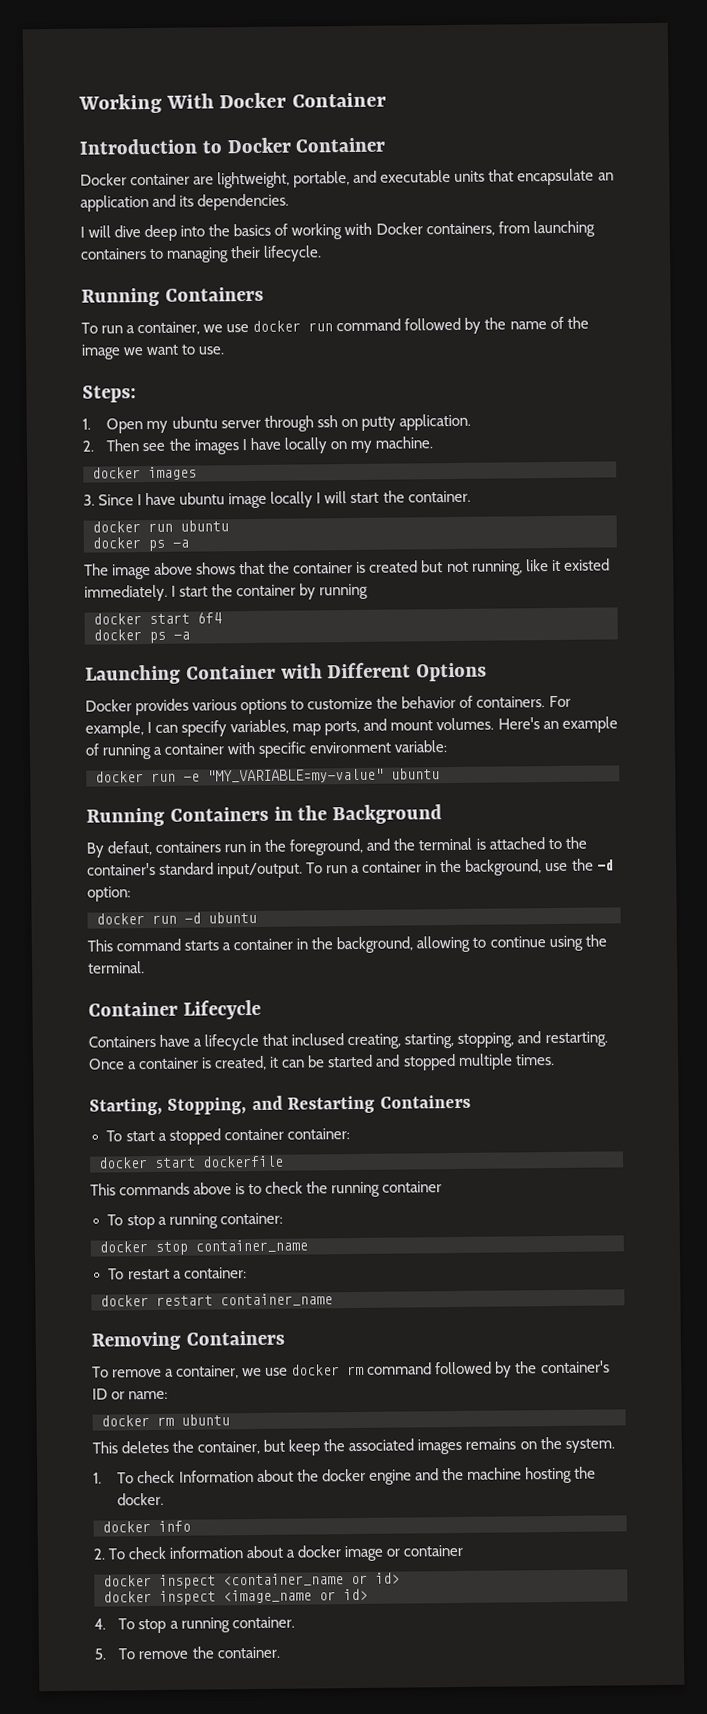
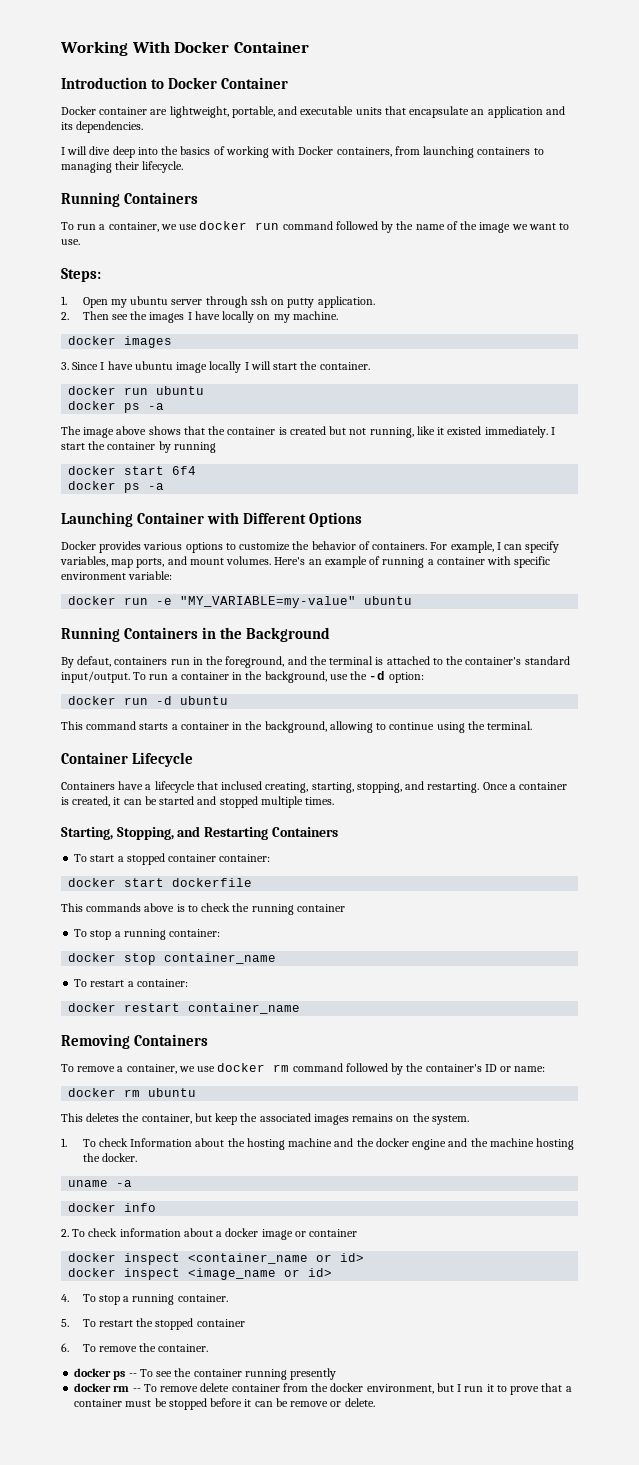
- 1. To check Information about the docker engine and the machine hosting the docker.
+ 1. To check Information about the hosting machine and the docker engine and the machine hosting the docker.
+ uname -a
- 5. To remove the container.
+ 5. To restart the stopped container
+ 6. To remove the container.
+ docker ps -- To see the container running presently
+ docker rm -- To remove delete container from the docker environment, but I run it to prove that a container must be stopped before it can be remove or delete.

